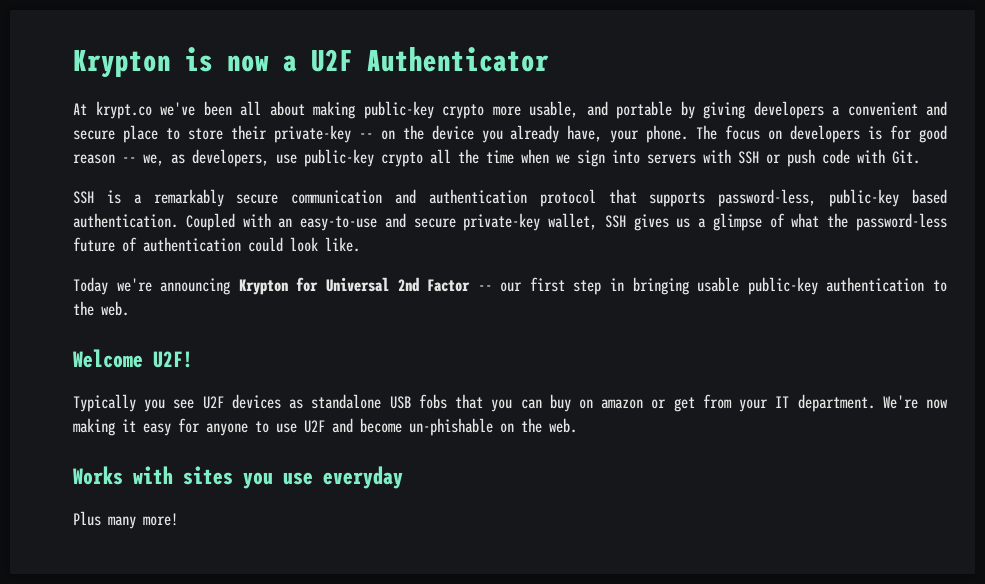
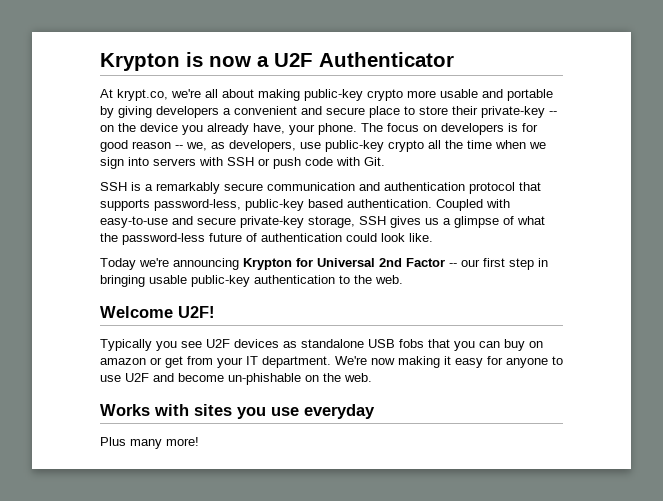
- At krypt.co we've been all about making public-key crypto more usable, and portable by giving developers a convenient and secure place to store their private-key -- on the device you already have, your phone.
+ At krypt.co, we're all about making public-key crypto more usable and portable by giving developers a convenient and secure place to store their private-key -- on the device you already have, your phone.
- Coupled with an easy-to-use and secure private-key wallet, SSH gives us a glimpse of what the password-less future of authentication could look like.
+ Coupled with easy-to-use and secure private-key storage, SSH gives us a glimpse of what the password-less future of authentication could look like.

